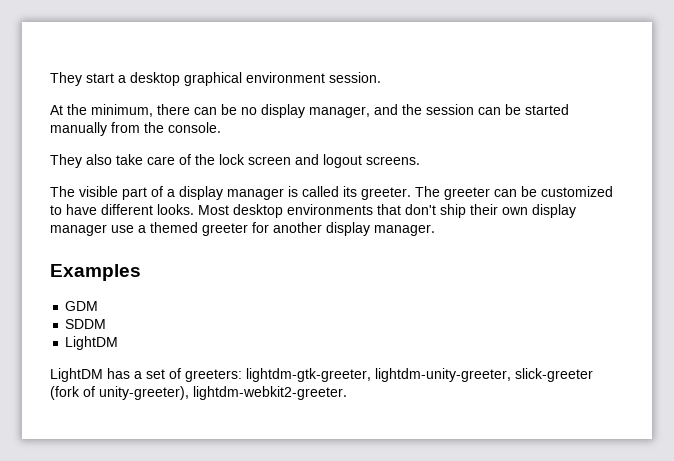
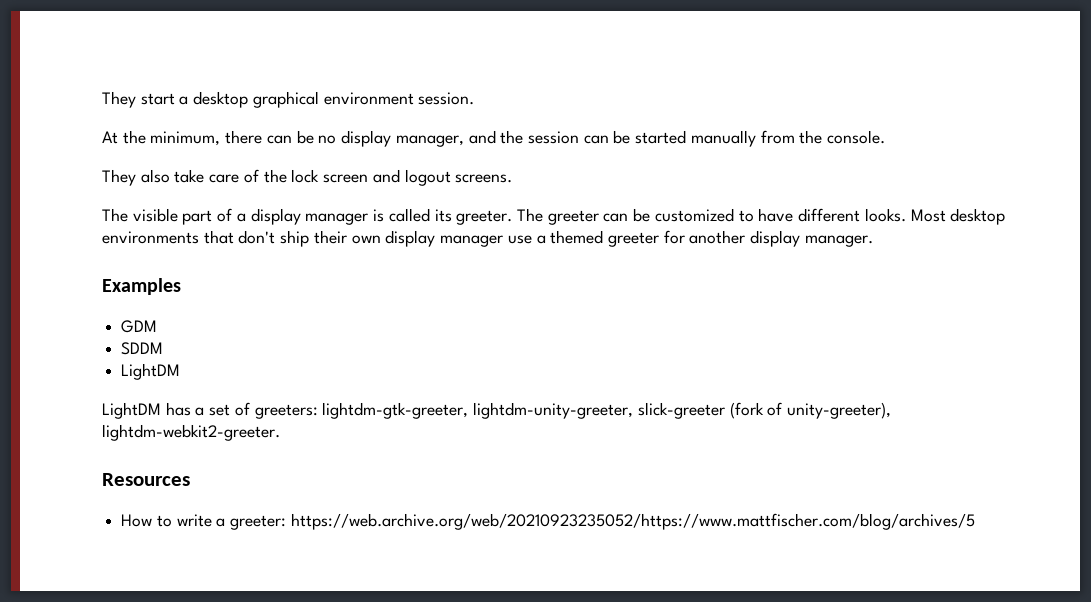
+ Resources
+ How to write a greeter: https://web.archive.org/web/20210923235052/https://www.mattfischer.com/blog/archives/5

